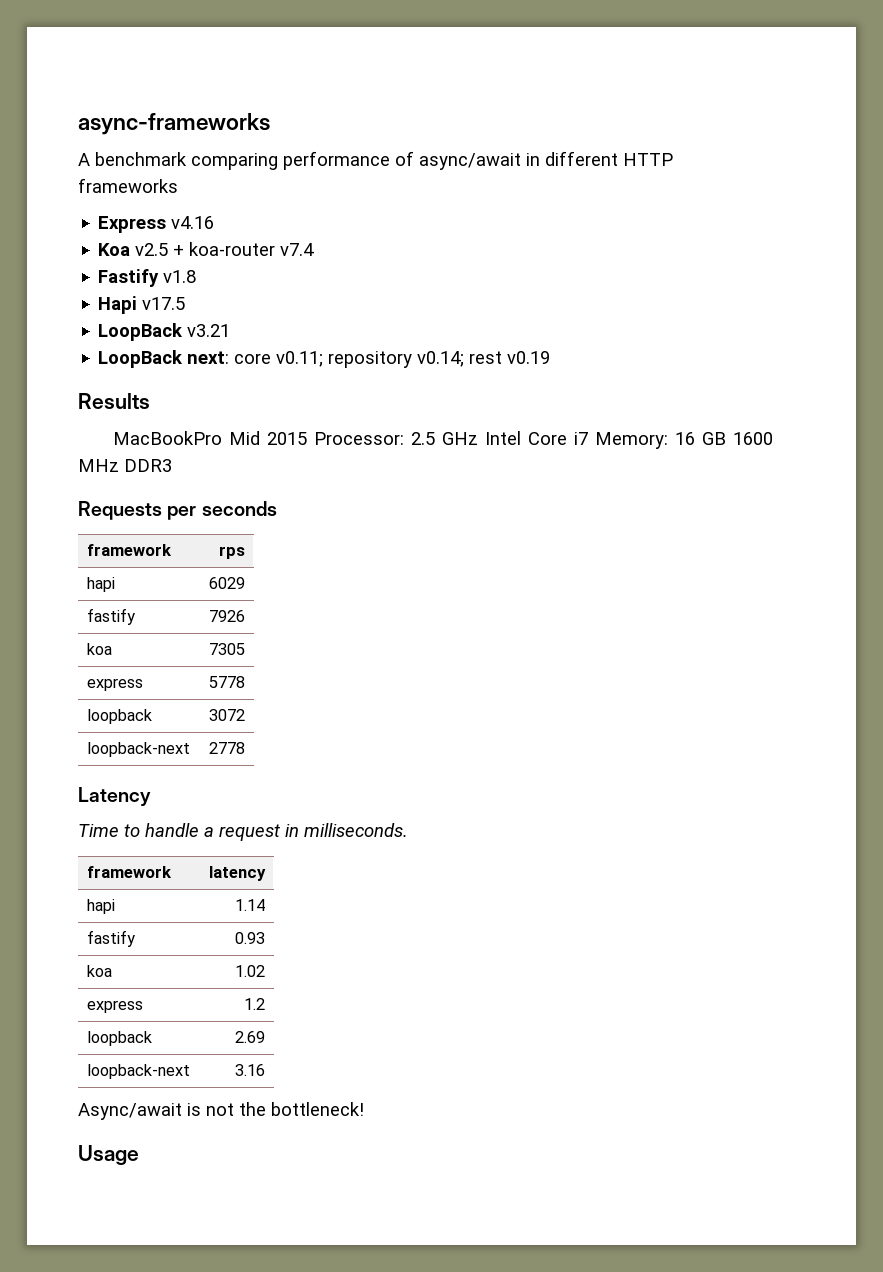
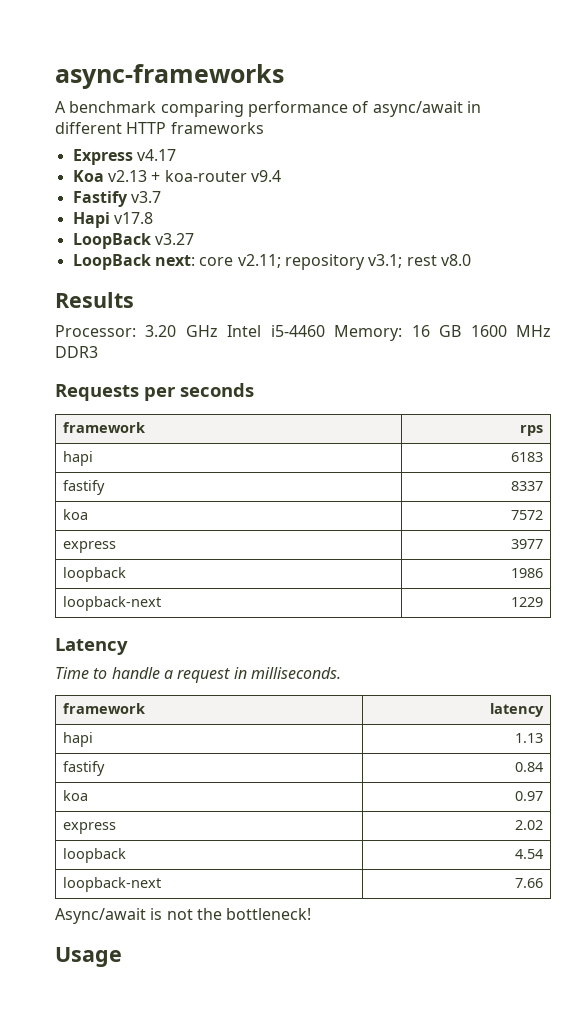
- Express v4.16
+ Express v4.17
- Koa v2.5 + koa-router v7.4
+ Koa v2.13 + koa-router v9.4
- Fastify v1.8
+ Fastify v3.7
- Hapi v17.5
- LoopBack v3.21
+ Hapi v17.8
+ LoopBack v3.27
- LoopBack next: core v0.11; repository v0.14; rest v0.19
+ LoopBack next: core v2.11; repository v3.1; rest v8.0
  Results
- MacBookPro Mid 2015 Processor: 2.5 GHz Intel Core i7 Memory: 16 GB 1600 MHz DDR3
+ Processor: 3.20 GHz Intel i5-4460 Memory: 16 GB 1600 MHz DDR3
- hapi | 6029
- fastify | 7926
- koa | 7305
- express | 5778
- loopback | 3072
- loopback-next | 2778
+ hapi | 6183
+ fastify | 8337
+ koa | 7572
+ express | 3977
+ loopback | 1986
+ loopback-next | 1229
- hapi | 1.14
- fastify | 0.93
- koa | 1.02
- express | 1.2
- loopback | 2.69
- loopback-next | 3.16
+ hapi | 1.13
+ fastify | 0.84
+ koa | 0.97
+ express | 2.02
+ loopback | 4.54
+ loopback-next | 7.66

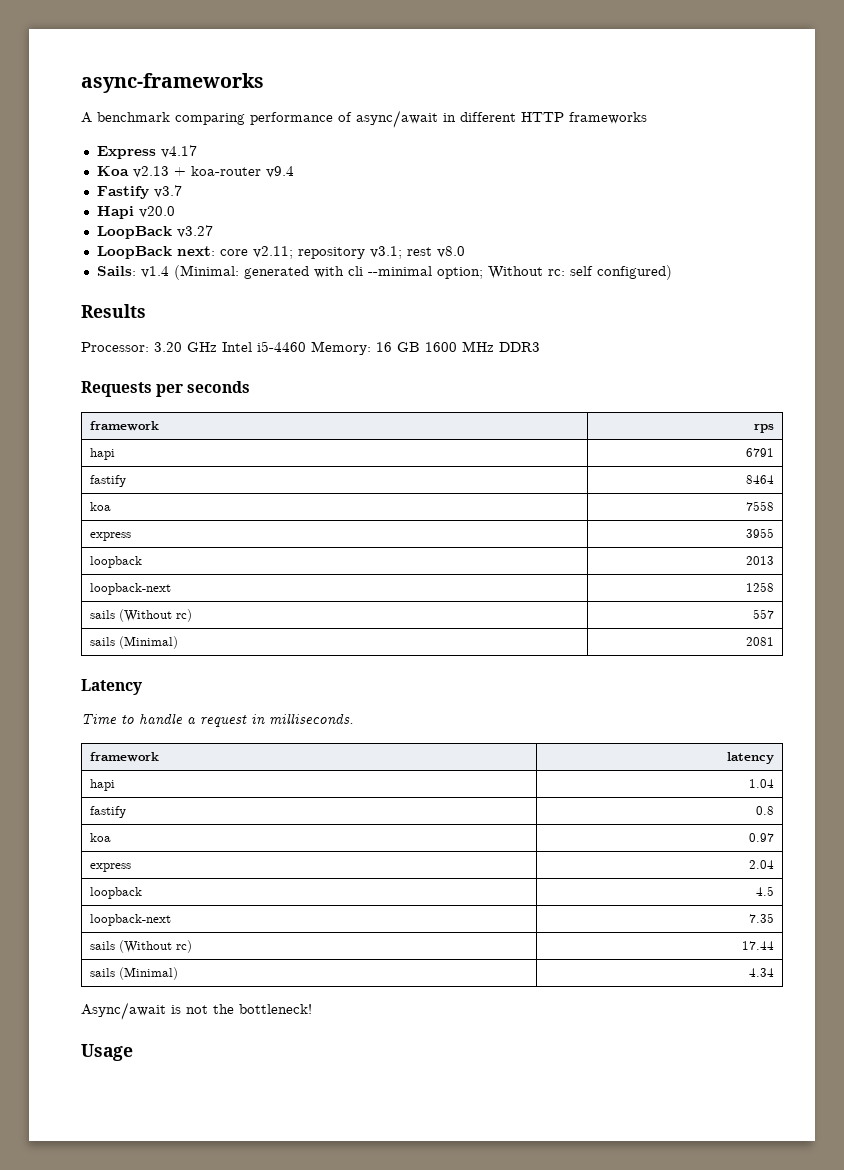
- Hapi v17.8
+ Hapi v20.0
+ Sails: v1.4 (Minimal: generated with cli --minimal option; Without rc: self configured)
- hapi | 6183
- fastify | 8337
- koa | 7572
- express | 3977
- loopback | 1986
- loopback-next | 1229
+ hapi | 6791
+ fastify | 8464
+ koa | 7558
+ express | 3955
+ loopback | 2013
+ loopback-next | 1258
+ sails (Without rc) | 557
+ sails (Minimal) | 2081
- hapi | 1.13
- fastify | 0.84
+ hapi | 1.04
+ fastify | 0.8
- express | 2.02
- loopback | 4.54
- loopback-next | 7.66
+ express | 2.04
+ loopback | 4.5
+ loopback-next | 7.35
+ sails (Without rc) | 17.44
+ sails (Minimal) | 4.34

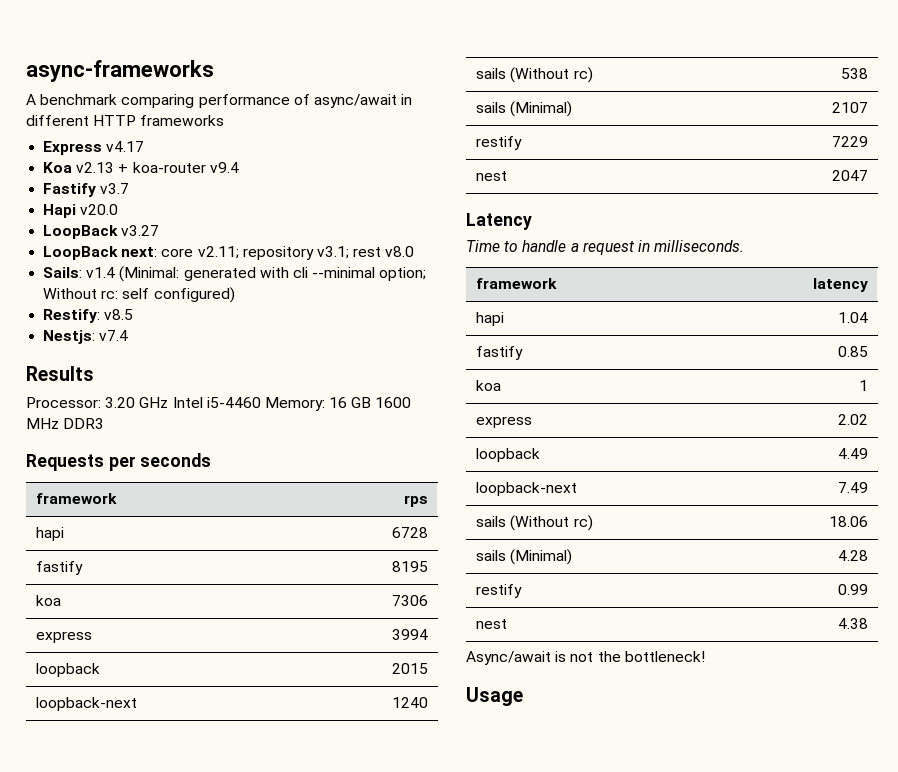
+ Restify: v8.5
+ Nestjs: v7.4
- hapi | 6791
- fastify | 8464
- koa | 7558
- express | 3955
- loopback | 2013
- loopback-next | 1258
- sails (Without rc) | 557
- sails (Minimal) | 2081
+ hapi | 6728
+ fastify | 8195
+ koa | 7306
+ express | 3994
+ loopback | 2015
+ loopback-next | 1240
+ sails (Without rc) | 538
+ sails (Minimal) | 2107
+ restify | 7229
+ nest | 2047
- fastify | 0.8
- koa | 0.97
- express | 2.04
- loopback | 4.5
- loopback-next | 7.35
- sails (Without rc) | 17.44
- sails (Minimal) | 4.34
+ fastify | 0.85
+ koa | 1
+ express | 2.02
+ loopback | 4.49
+ loopback-next | 7.49
+ sails (Without rc) | 18.06
+ sails (Minimal) | 4.28
+ restify | 0.99
+ nest | 4.38

